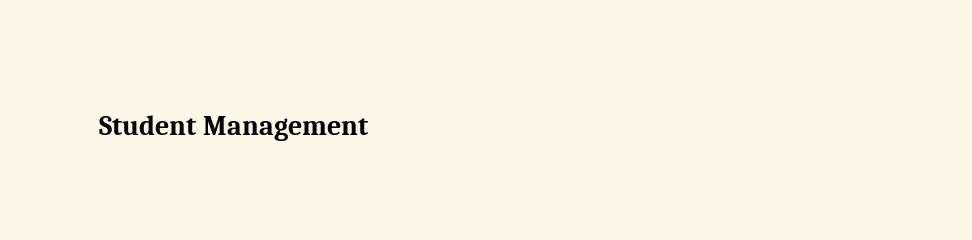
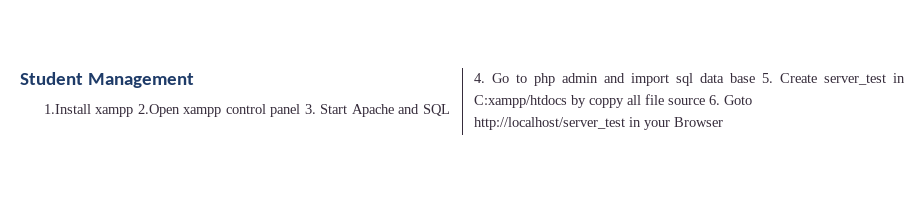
+ 1.Install xampp 2.Open xampp control panel 3. Start Apache and SQL 4. Go to php admin and import sql data base 5. Create server_test in C:xampp/htdocs by coppy all file source 6. Goto http://localhost/server_test in your Browser

